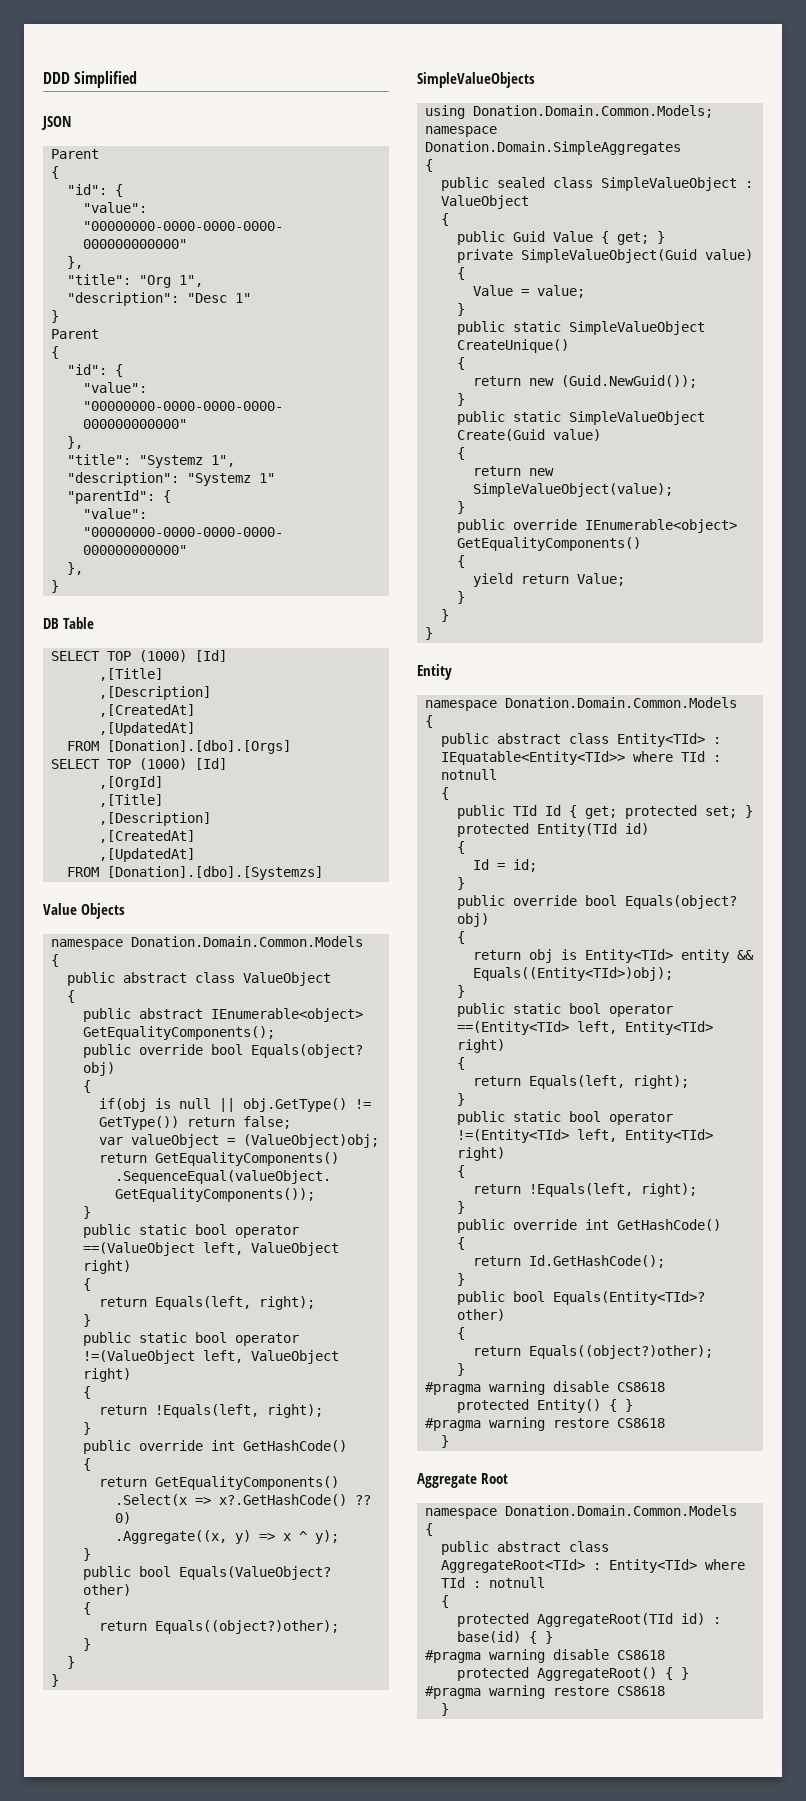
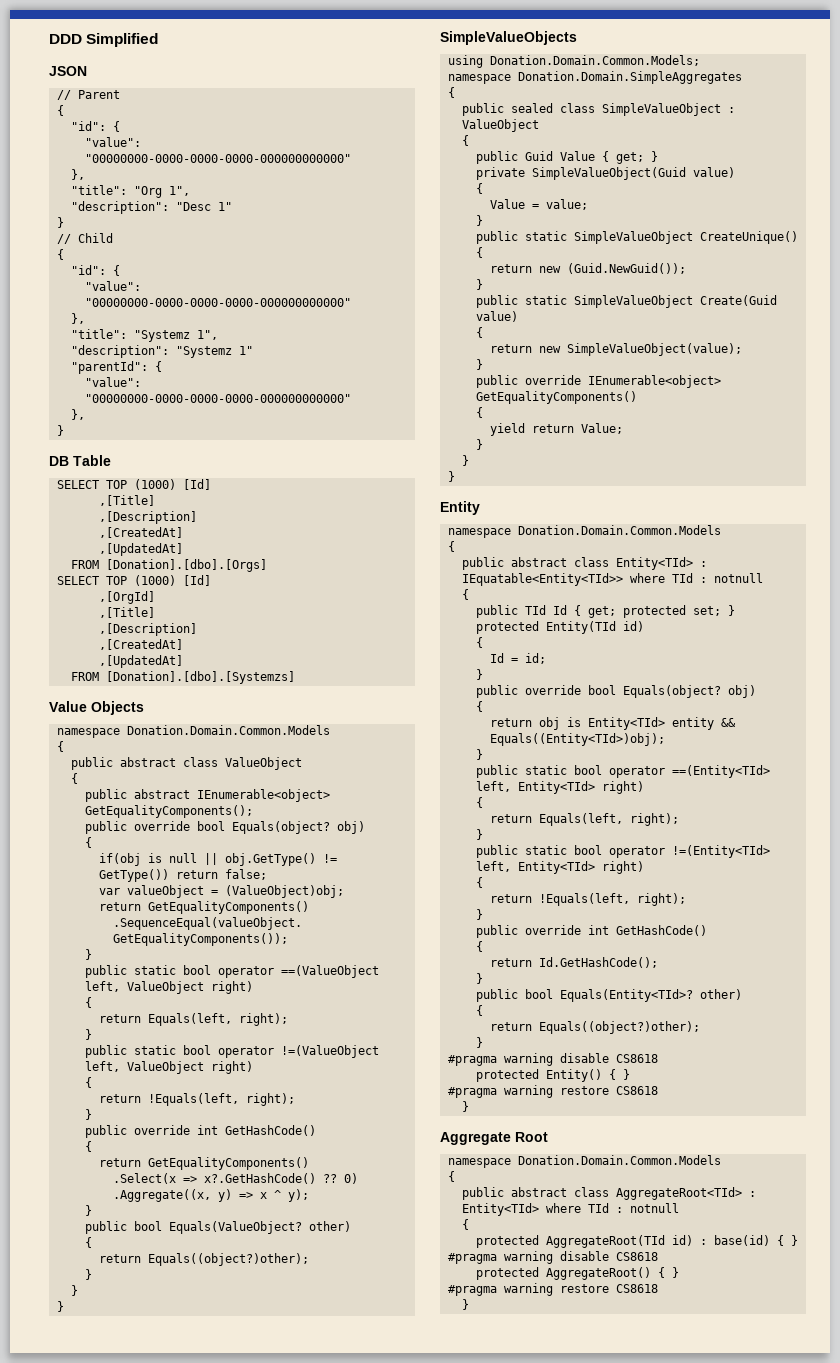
  JSON
- Parent
+ // Parent
  "description": "Desc 1"
  }
- Parent
+ // Child

